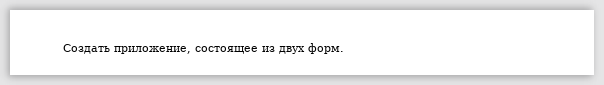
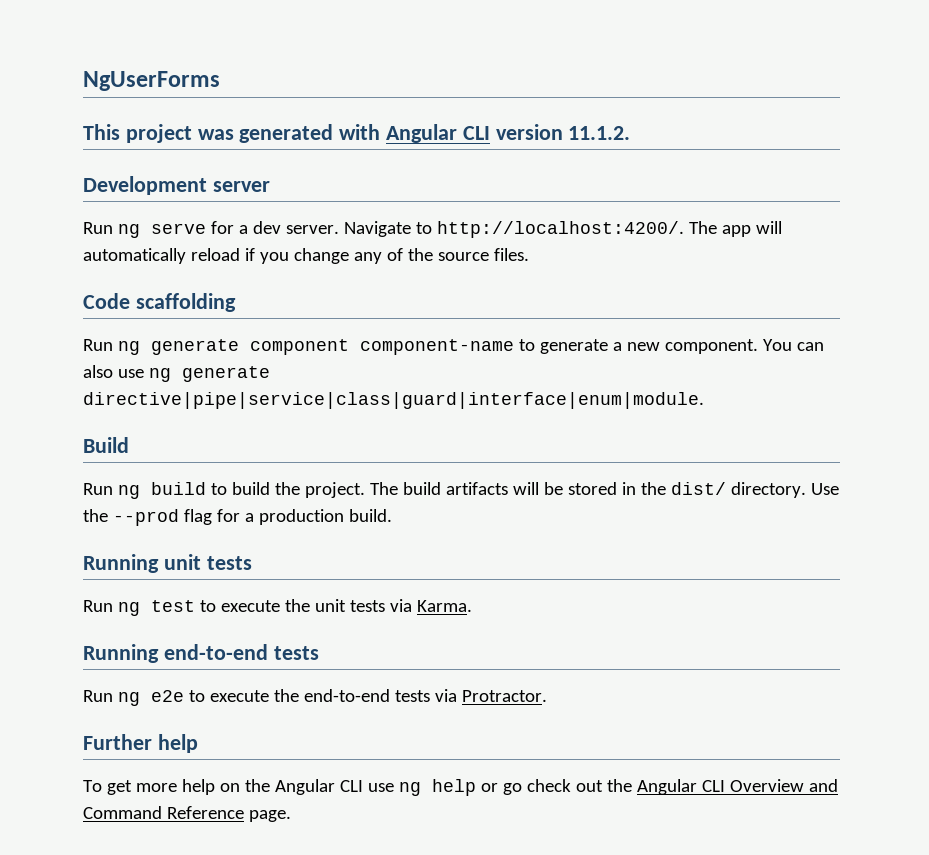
- Создать приложение, состоящее из двух форм.
+ NgUserForms
+ This project was generated with Angular CLI version 11.1.2.
+ Development server
+ Run ng serve for a dev server. Navigate to http://localhost:4200/. The app will automatically reload if you change any of the source files.
+ Code scaffolding
+ Run ng generate component component-name to generate a new component. You can also use ng generate directive|pipe|service|class|guard|interface|enum|module.
+ Build
+ Run ng build to build the project. The build artifacts will be stored in the dist/ directory. Use the --prod flag for a production build.
+ Running unit tests
+ Run ng test to execute the unit tests via Karma.
+ Running end-to-end tests
+ Run ng e2e to execute the end-to-end tests via Protractor.
+ Further help
+ To get more help on the Angular CLI use ng help or go check out the Angular CLI Overview and Command Reference page.

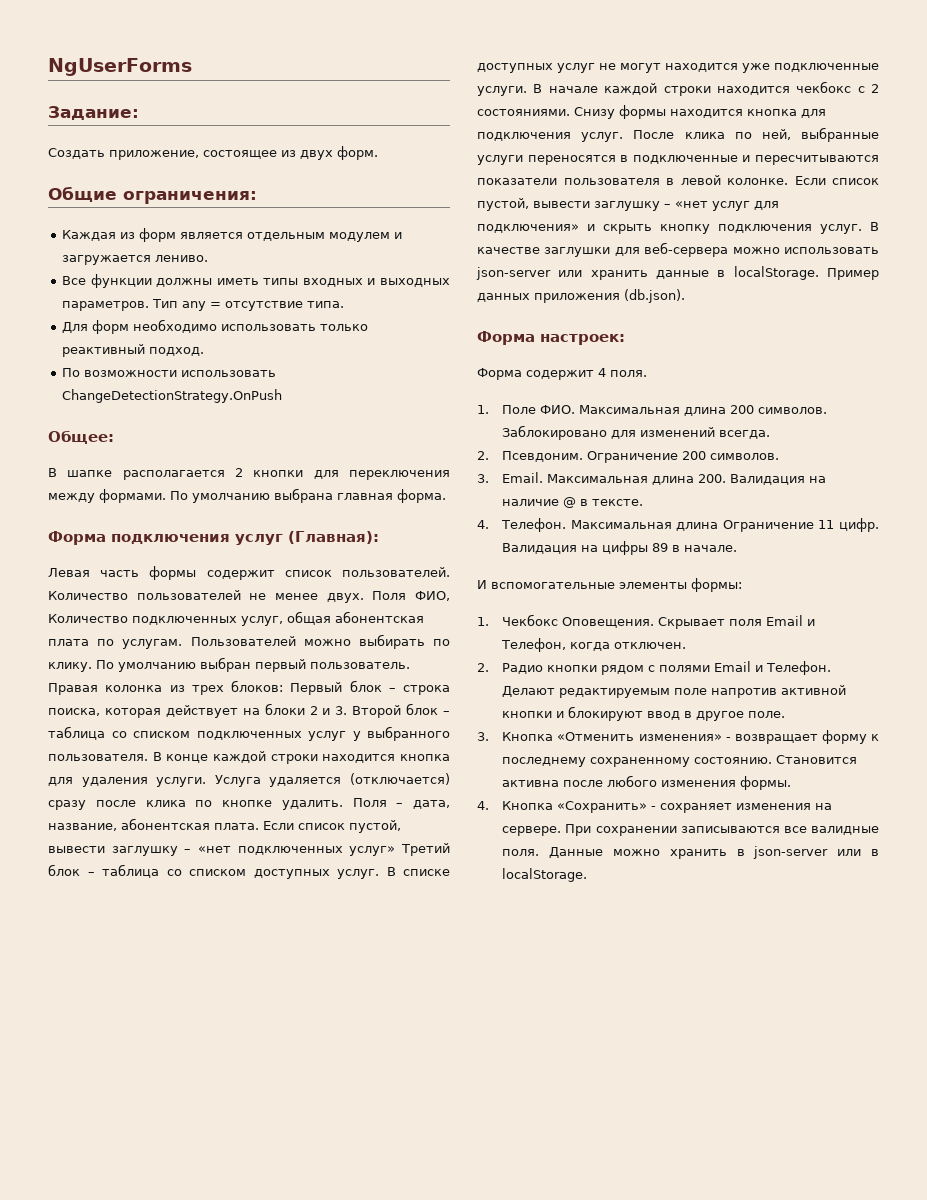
- This project was generated with Angular CLI version 11.1.2.
- Development server
- Run ng serve for a dev server. Navigate to http://localhost:4200/. The app will automatically reload if you change any of the source files.
- Code scaffolding
- Run ng generate component component-name to generate a new component. You can also use ng generate directive|pipe|service|class|guard|interface|enum|module.
- Build
- Run ng build to build the project. The build artifacts will be stored in the dist/ directory. Use the --prod flag for a production build.
- Running unit tests
- Run ng test to execute the unit tests via Karma.
- Running end-to-end tests
- Run ng e2e to execute the end-to-end tests via Protractor.
- Further help
- To get more help on the Angular CLI use ng help or go check out the Angular CLI Overview and Command Reference page.
+ Задание:
+ Создать приложение, состоящее из двух форм.
+ Общие ограничения:
+ Каждая из форм является отдельным модулем и загружается лениво.
+ Все функции должны иметь типы входных и выходных параметров. Тип any = отсутствие типа.
+ Для форм необходимо использовать только реактивный подход.
+ По возможности использовать ChangeDetectionStrategy.OnPush
+ Общее:
+ В шапке располагается 2 кнопки для переключения между формами. По умолчанию выбрана главная форма.
+ Форма подключения услуг (Главная):
+ Левая часть формы содержит список пользователей. Количество пользователей не менее двух. Поля ФИО, Количество подключенных услуг, общая абонентская плата по услугам. Пользователей можно выбирать по клику. По умолчанию выбран первый пользователь. Правая колонка из трех блоков: Первый блок – строка поиска, которая действует на блоки 2 и 3. Второй блок – таблица со списком подключенных услуг у выбранного пользователя. В конце каждой строки находится кнопка для удаления услуги. Услуга удаляется (отключается) сразу после клика по кнопке удалить. Поля – дата, название, абонентская плата. Если список пустой, вывести заглушку – «нет подключенных услуг» Третий блок – таблица со списком доступных услуг. В списке доступных услуг не могут находится уже подключенные услуги. В начале каждой строки находится чекбокс с 2 состояниями. Снизу формы находится кнопка для подключения услуг. После клика по ней, выбранные услуги переносятся в подключенные и пересчитываются показатели пользователя в левой колонке. Если список пустой, вывести заглушку – «нет услуг для подключения» и скрыть кнопку подключения услуг. В качестве заглушки для веб-сервера можно использовать json-server или хранить данные в localStorage. Пример данных приложения (db.json).
+ Форма настроек:
+ Форма содержит 4 поля.
+ 1. Поле ФИО. Максимальная длина 200 символов. Заблокировано для изменений всегда.
+ 2. Псевдоним. Ограничение 200 символов.
+ 3. Email. Максимальная длина 200. Валидация на наличие @ в тексте.
+ 4. Телефон. Максимальная длина Ограничение 11 цифр. Валидация на цифры 89 в начале.
+ И вспомогательные элементы формы:
+ 1. Чекбокс Оповещения. Скрывает поля Email и Телефон, когда отключен.
+ 2. Радио кнопки рядом с полями Email и Телефон. Делают редактируемым поле напротив активной кнопки и блокируют ввод в другое поле.
+ 3. Кнопка «Отменить изменения» - возвращает форму к последнему сохраненному состоянию. Становится активна после любого изменения формы.
+ 4. Кнопка «Сохранить» - сохраняет изменения на сервере. При сохранении записываются все валидные поля. Данные можно хранить в json-server или в localStorage.

